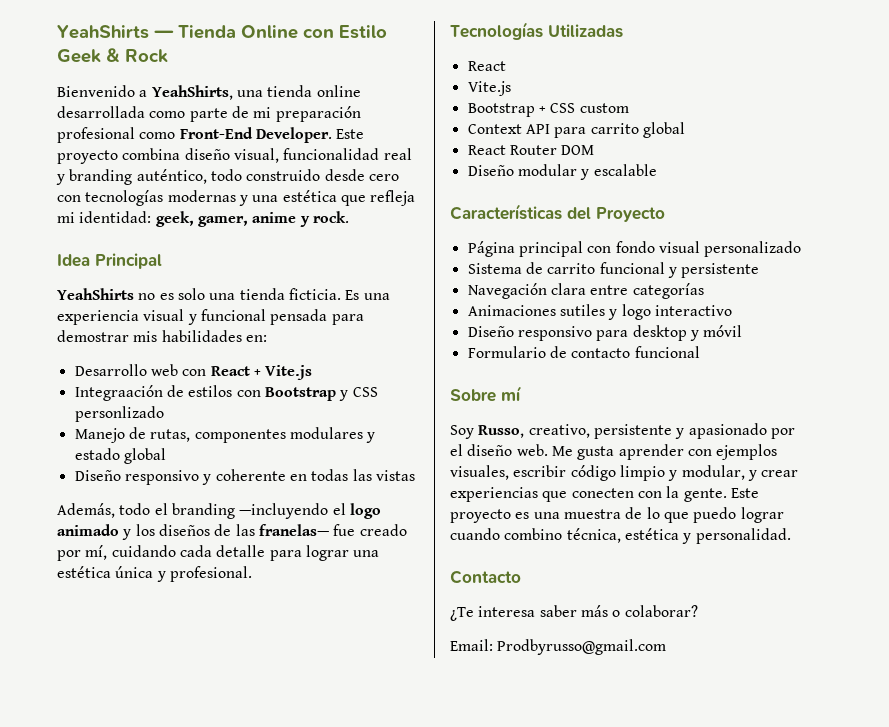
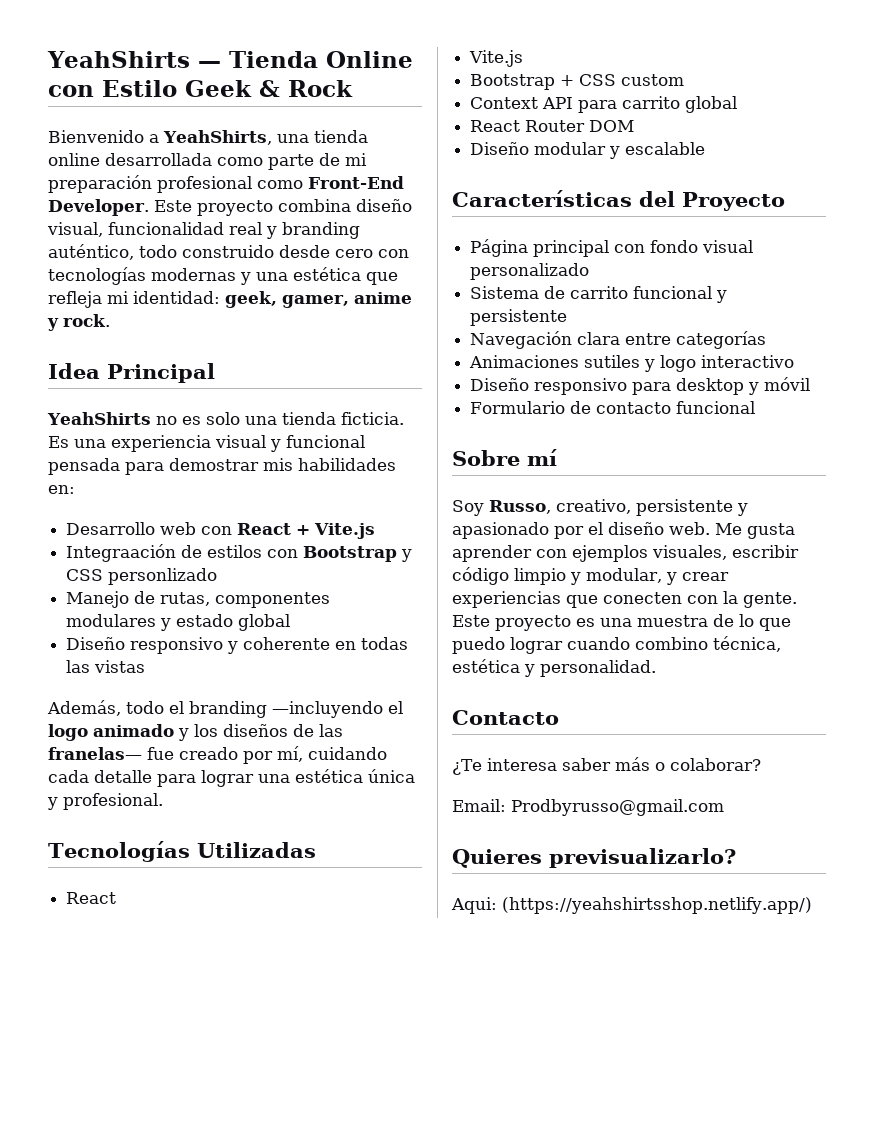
+ Quieres previsualizarlo?
+ Aqui: (https://yeahshirtsshop.netlify.app/)

